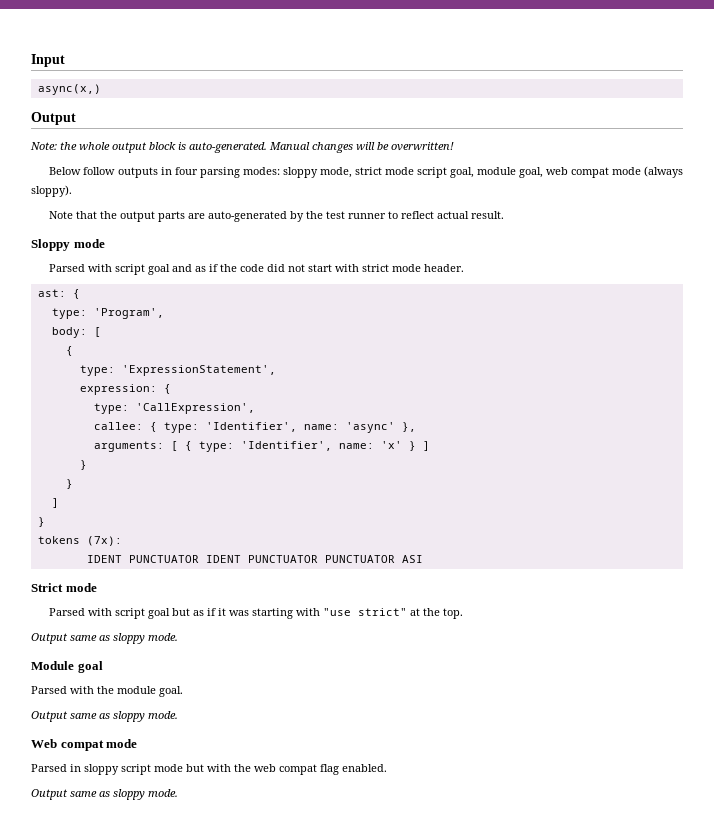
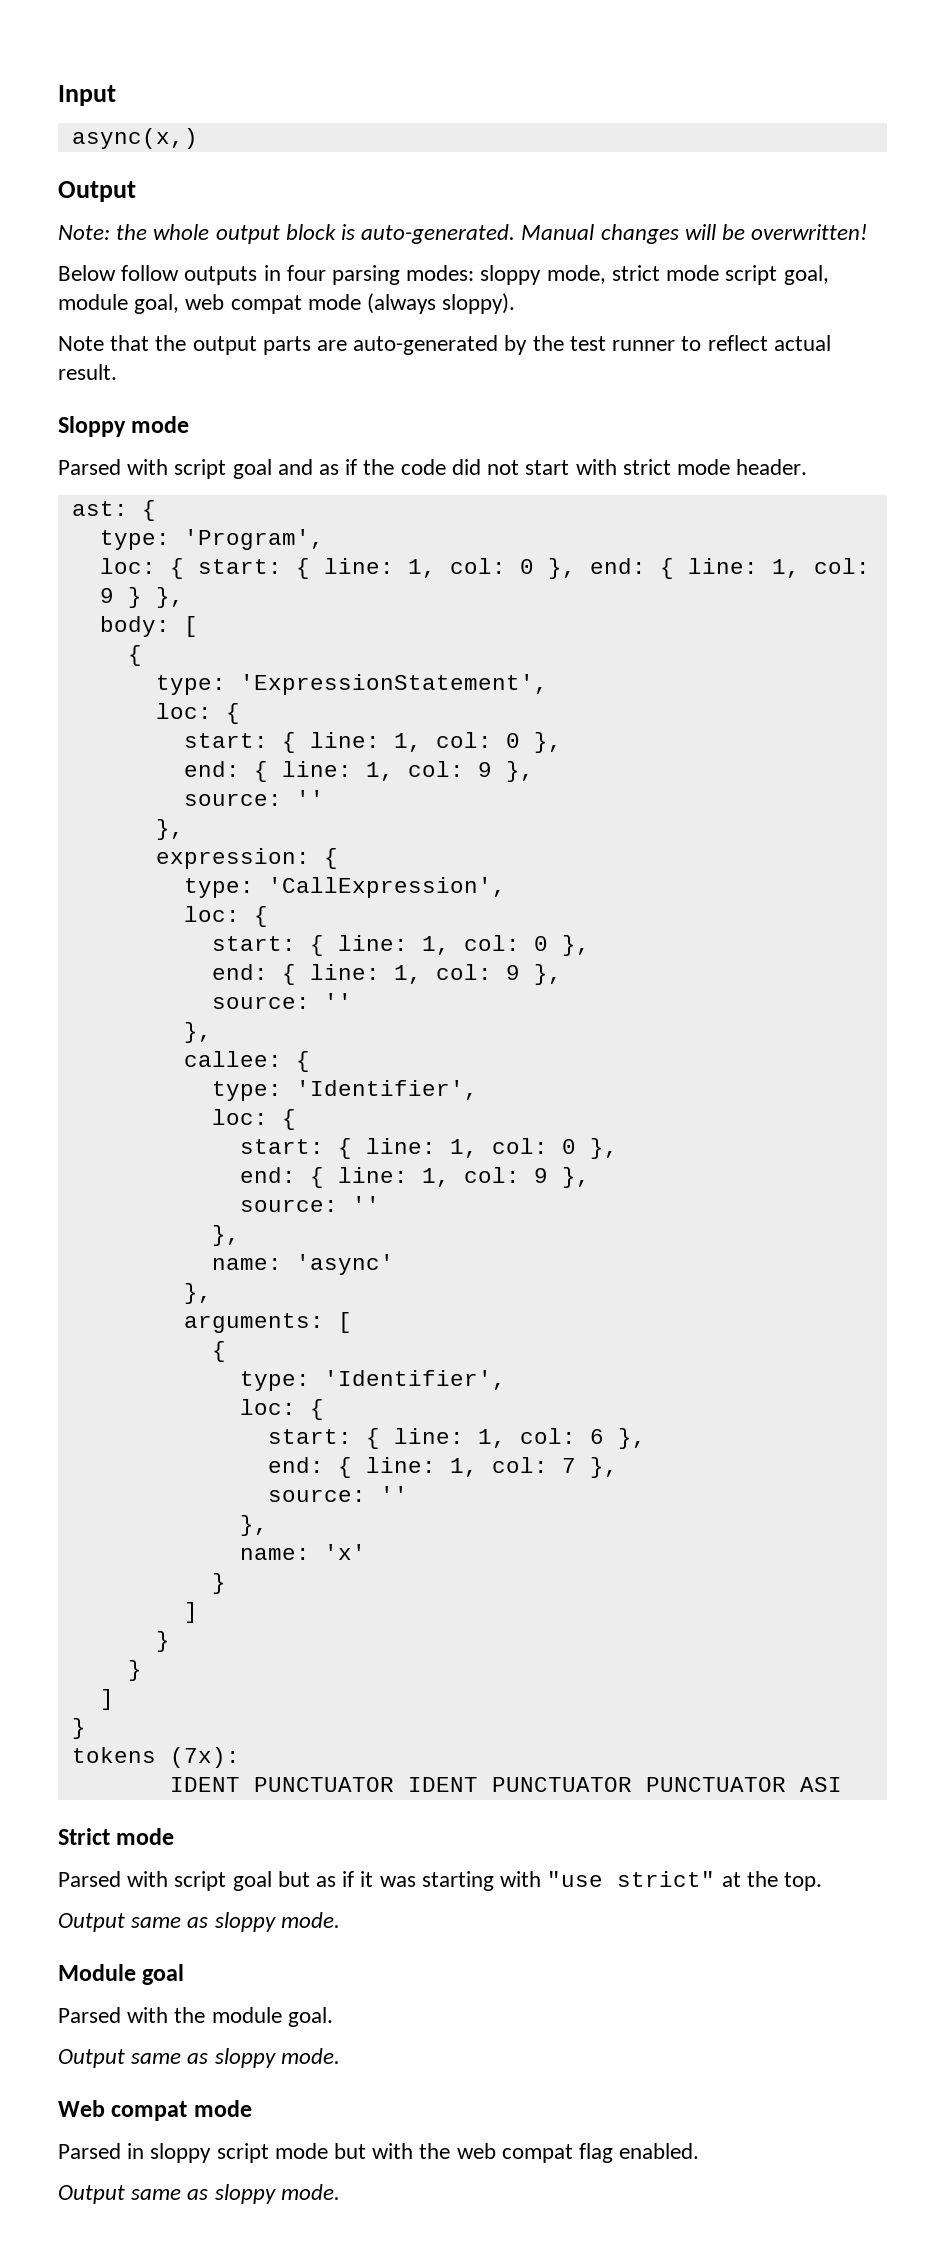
+ loc: { start: { line: 1, col: 0 }, end: { line: 1, col: 9 } },
  type: 'ExpressionStatement',
+ loc: {
+ start: { line: 1, col: 0 },
+ end: { line: 1, col: 9 },
+ source: ''
+ },
  expression: {
  type: 'CallExpression',
+ loc: {
+ start: { line: 1, col: 0 },
+ end: { line: 1, col: 9 },
+ source: ''
+ },
- callee: { type: 'Identifier', name: 'async' },
+ callee: {
+ type: 'Identifier',
+ loc: {
+ start: { line: 1, col: 0 },
+ end: { line: 1, col: 9 },
+ source: ''
+ },
+ name: 'async'
+ },
- arguments: [ { type: 'Identifier', name: 'x' } ]
+ arguments: [
+ {
+ type: 'Identifier',
+ loc: {
+ start: { line: 1, col: 6 },
+ end: { line: 1, col: 7 },
+ source: ''
+ },
+ name: 'x'
+ }
+ ]

